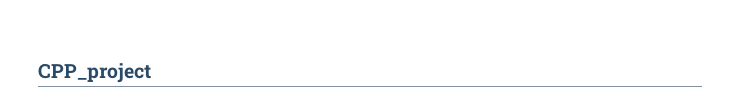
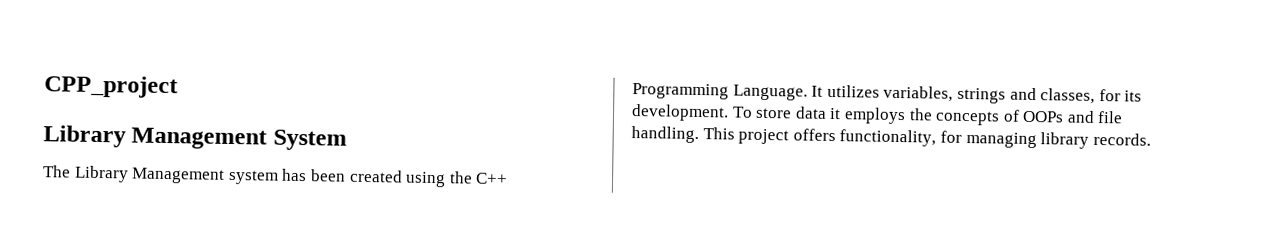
+ Library Management System
+ The Library Management system has been created using the C++ Programming Language. It utilizes variables, strings and classes, for its development. To store data it employs the concepts of OOPs and file handling. This project offers functionality, for managing library records.

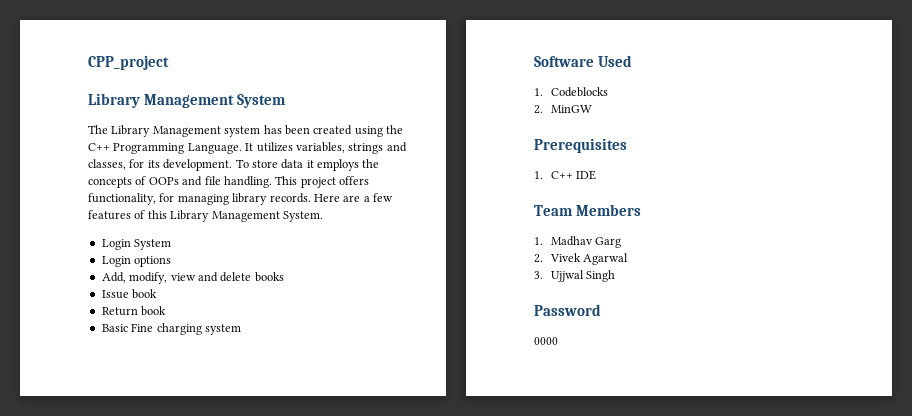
+ Here are a few features of this Library Management System.
+ Login System
+ Login options
+ Add, modify, view and delete books
+ Issue book
+ Return book
+ Basic Fine charging system
+ Software Used
+ 1. Codeblocks
+ 2. MinGW
+ Prerequisites
+ 1. C++ IDE
+ Team Members
+ 1. Madhav Garg
+ 2. Vivek Agarwal
+ 3. Ujjwal Singh
+ Password
+ 0000

